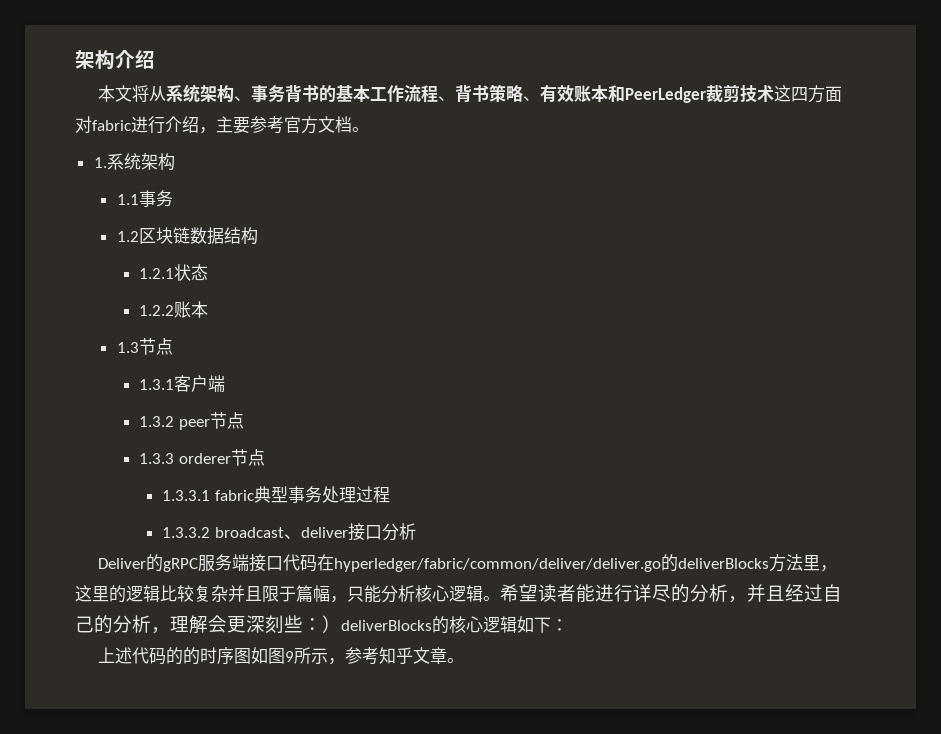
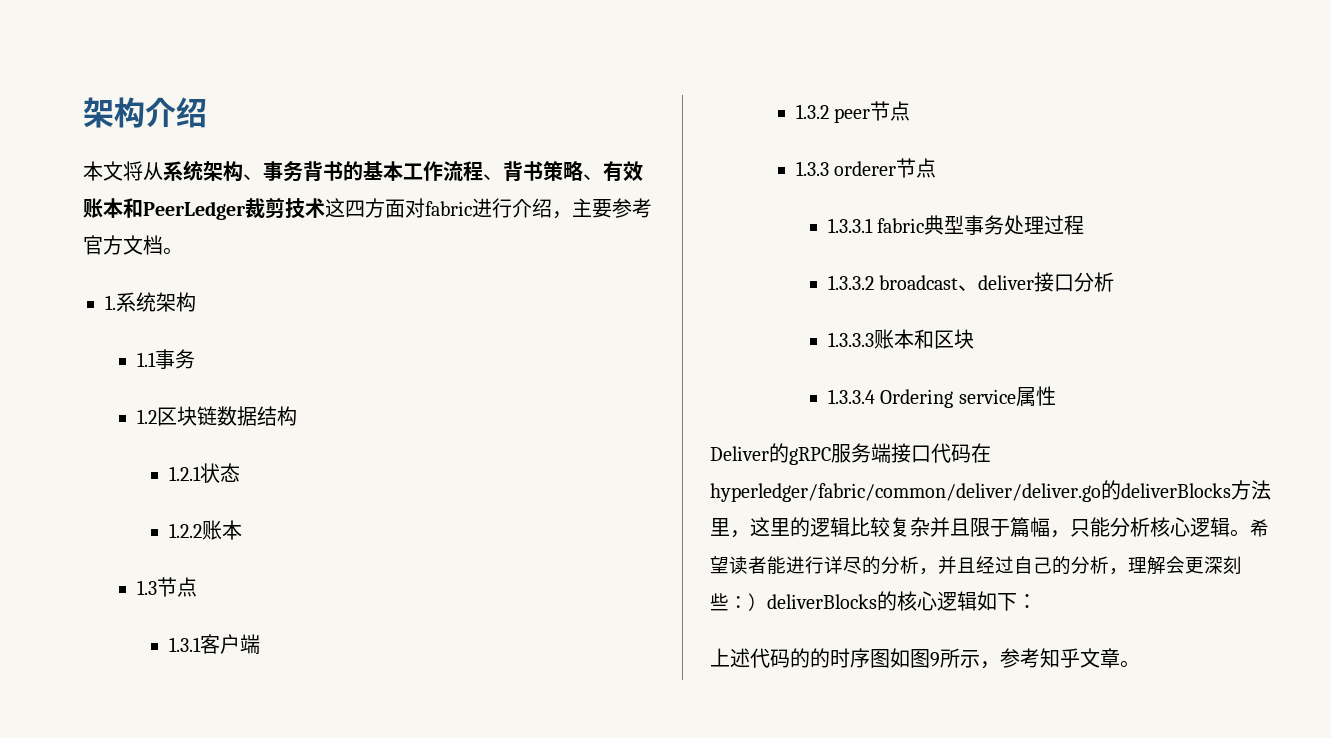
+ 1.3.3.3账本和区块
+ 1.3.3.4 Ordering service属性

